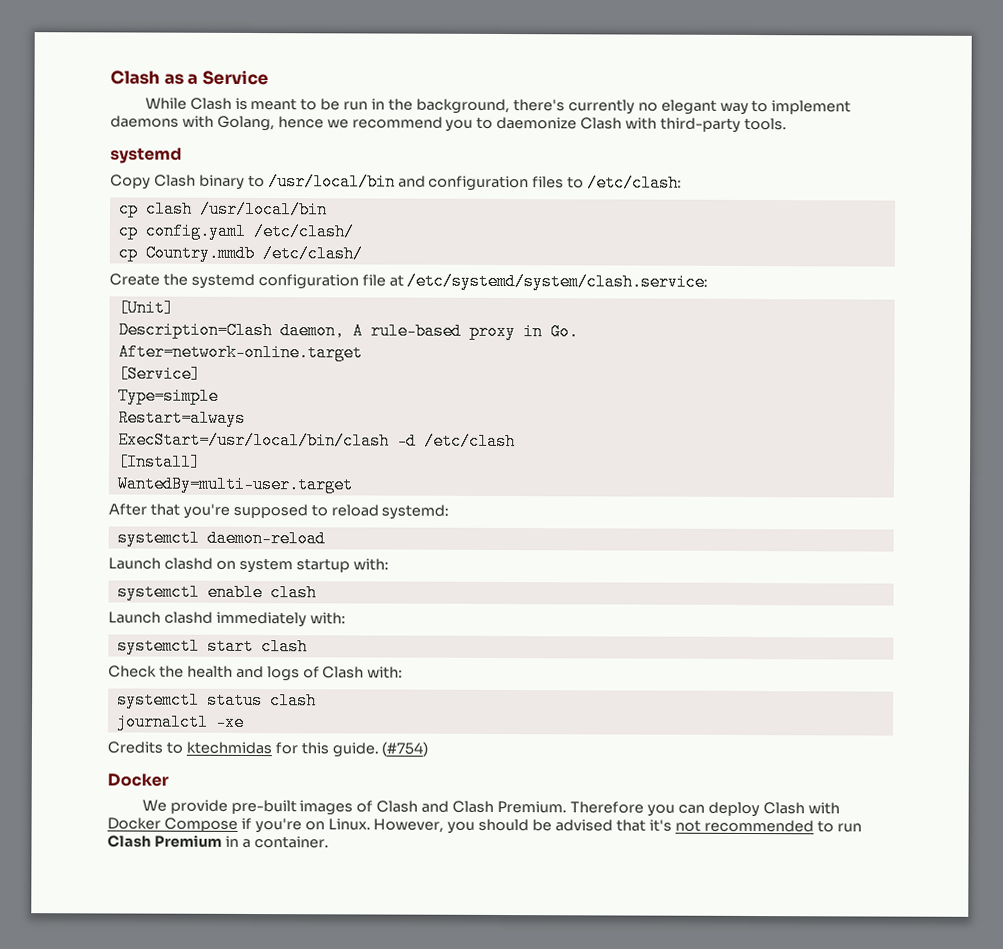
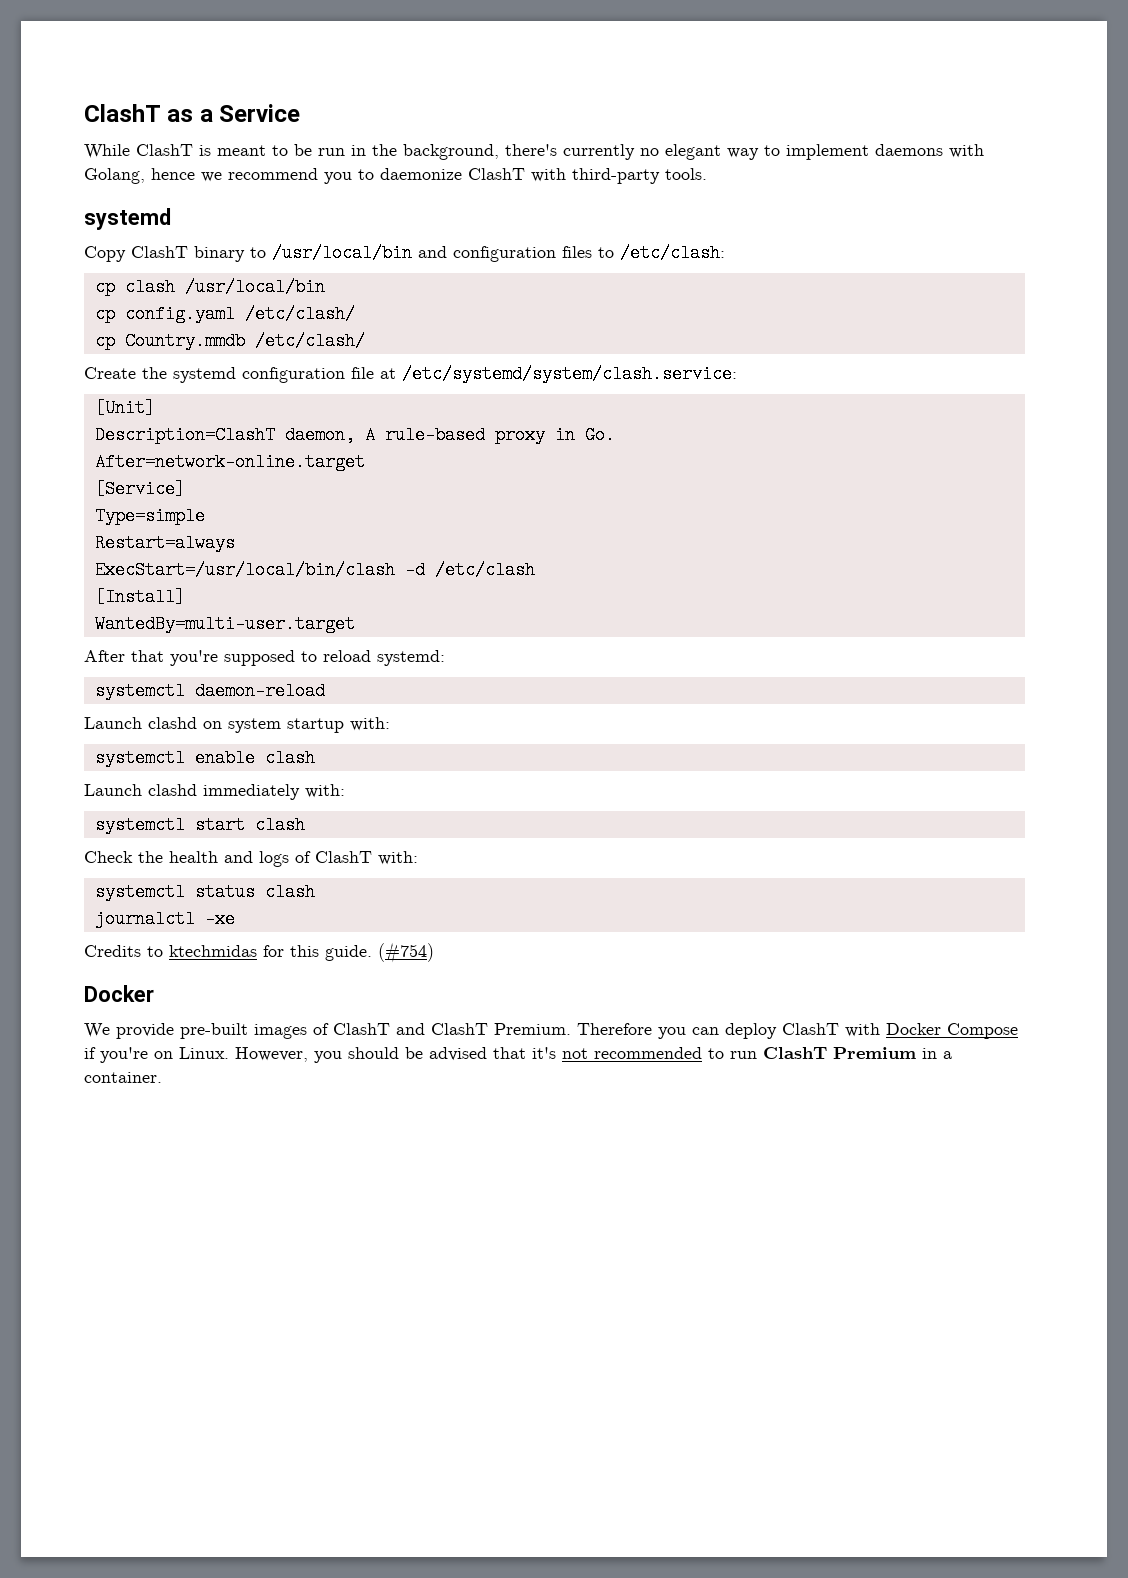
- Clash as a Service
+ ClashT as a Service
- While Clash is meant to be run in the background, there's currently no elegant way to implement daemons with Golang, hence we recommend you to daemonize Clash with third-party tools.
+ While ClashT is meant to be run in the background, there's currently no elegant way to implement daemons with Golang, hence we recommend you to daemonize ClashT with third-party tools.
- Copy Clash binary to /usr/local/bin and configuration files to /etc/clash:
+ Copy ClashT binary to /usr/local/bin and configuration files to /etc/clash:
- Description=Clash daemon, A rule-based proxy in Go.
+ Description=ClashT daemon, A rule-based proxy in Go.
- Check the health and logs of Clash with:
+ Check the health and logs of ClashT with:
- We provide pre-built images of Clash and Clash Premium.
+ We provide pre-built images of ClashT and ClashT Premium.
- Therefore you can deploy Clash with Docker Compose if you're on Linux.
+ Therefore you can deploy ClashT with Docker Compose if you're on Linux.
- However, you should be advised that it's not recommended to run Clash Premium in a container.
+ However, you should be advised that it's not recommended to run ClashT Premium in a container.

